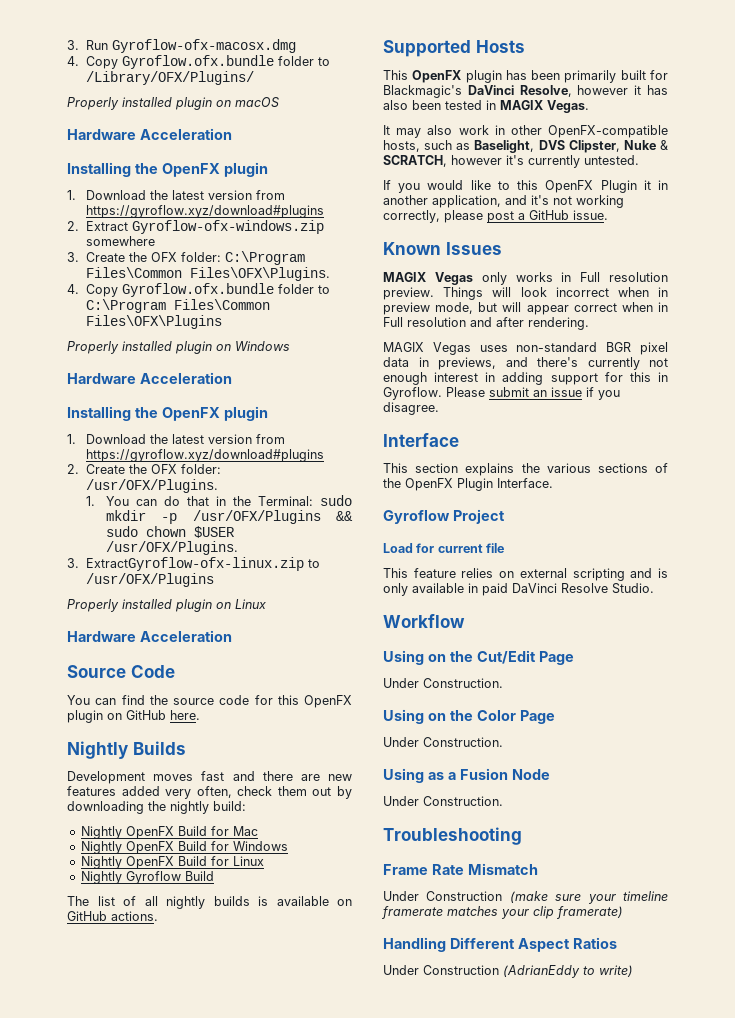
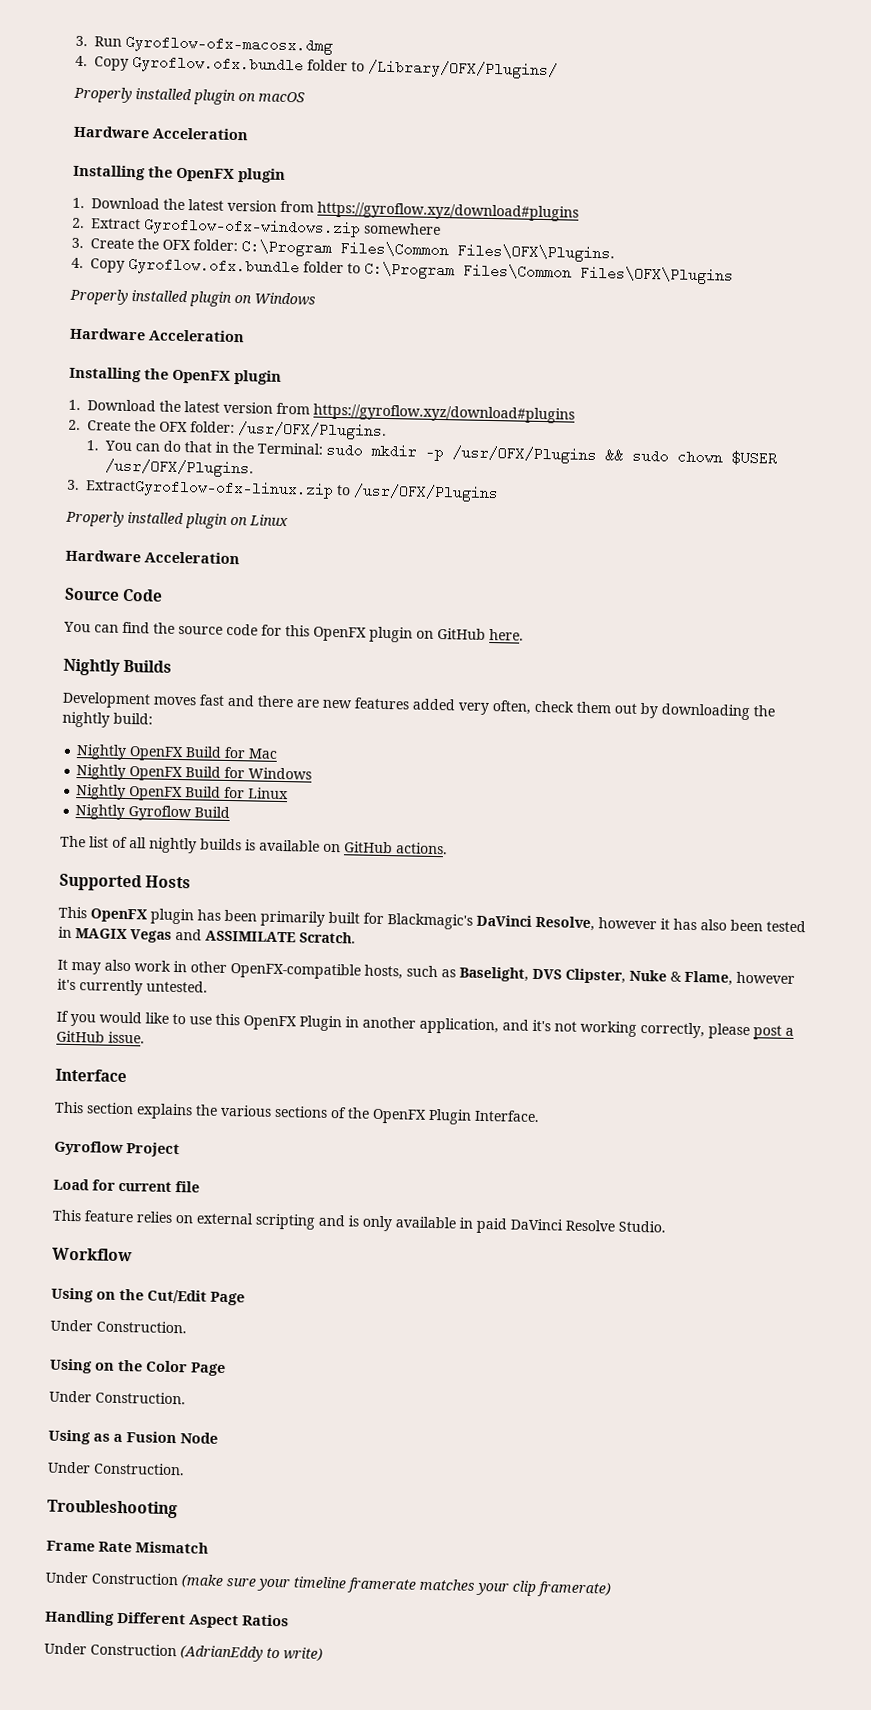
- This OpenFX plugin has been primarily built for Blackmagic's DaVinci Resolve, however it has also been tested in MAGIX Vegas.
+ This OpenFX plugin has been primarily built for Blackmagic's DaVinci Resolve, however it has also been tested in MAGIX Vegas and ASSIMILATE Scratch.
- It may also work in other OpenFX-compatible hosts, such as Baselight, DVS Clipster, Nuke & SCRATCH, however it's currently untested.
+ It may also work in other OpenFX-compatible hosts, such as Baselight, DVS Clipster, Nuke & Flame, however it's currently untested.
- If you would like to this OpenFX Plugin it in another application, and it's not working correctly, please post a GitHub issue.
+ If you would like to use this OpenFX Plugin in another application, and it's not working correctly, please post a GitHub issue.
- Known Issues
- MAGIX Vegas only works in Full resolution preview. Things will look incorrect when in preview mode, but will appear correct when in Full resolution and after rendering.
- MAGIX Vegas uses non-standard BGR pixel data in previews, and there's currently not enough interest in adding support for this in Gyroflow. Please submit an issue if you disagree.

